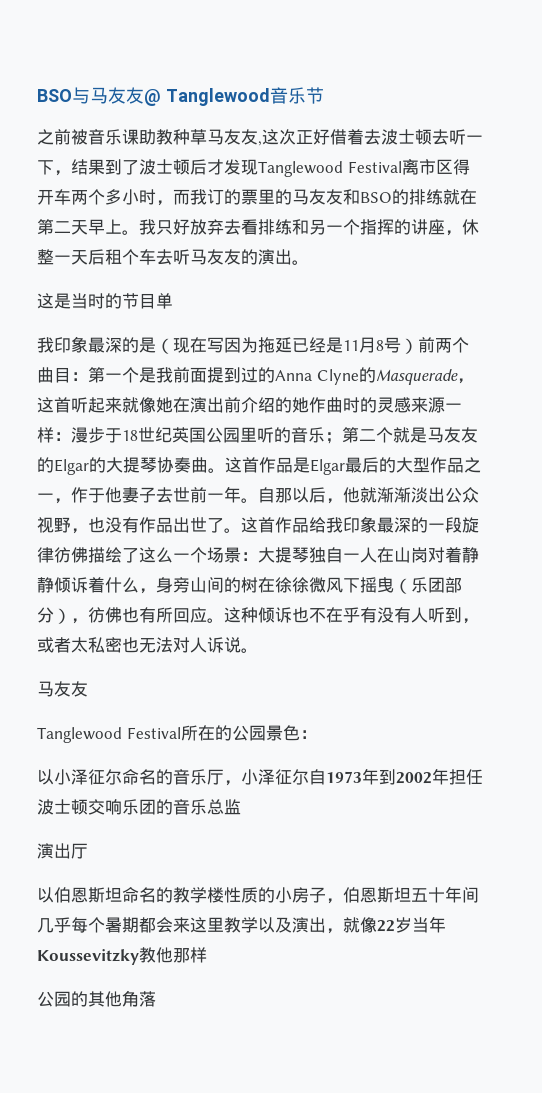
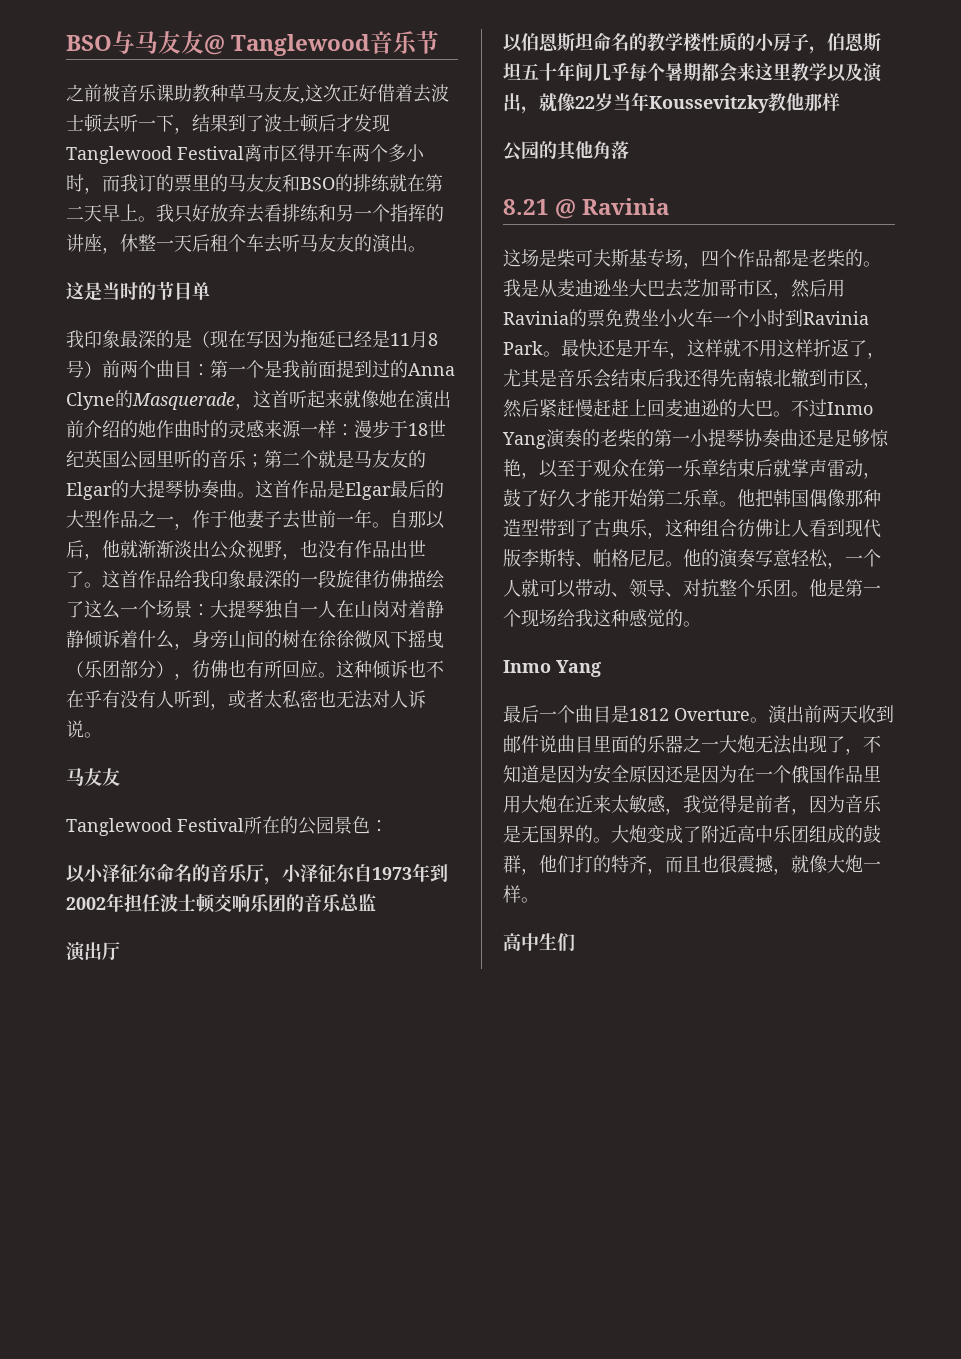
+ 8.21 @ Ravinia
+ 这场是柴可夫斯基专场，四个作品都是老柴的。我是从麦迪逊坐大巴去芝加哥市区，然后用Ravinia的票免费坐小火车一个小时到Ravinia Park。最快还是开车，这样就不用这样折返了，尤其是音乐会结束后我还得先南辕北辙到市区，然后紧赶慢赶赶上回麦迪逊的大巴。不过Inmo Yang演奏的老柴的第一小提琴协奏曲还是足够惊艳，以至于观众在第一乐章结束后就掌声雷动，鼓了好久才能开始第二乐章。他把韩国偶像那种造型带到了古典乐，这种组合彷佛让人看到现代版李斯特、帕格尼尼。他的演奏写意轻松，一个人就可以带动、领导、对抗整个乐团。他是第一个现场给我这种感觉的。
+ Inmo Yang
+ 最后一个曲目是1812 Overture。演出前两天收到邮件说曲目里面的乐器之一大炮无法出现了，不知道是因为安全原因还是因为在一个俄国作品里用大炮在近来太敏感，我觉得是前者，因为音乐是无国界的。大炮变成了附近高中乐团组成的鼓群，他们打的特齐，而且也很震撼，就像大炮一样。
+ 高中生们

